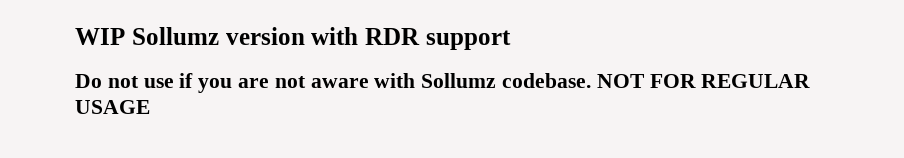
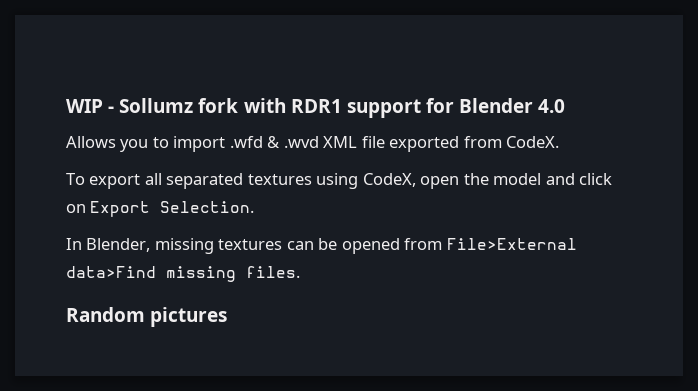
- WIP Sollumz version with RDR support
- Do not use if you are not aware with Sollumz codebase. NOT FOR REGULAR USAGE
+ WIP - Sollumz fork with RDR1 support for Blender 4.0
+ Allows you to import .wfd & .wvd XML file exported from CodeX.
+ To export all separated textures using CodeX, open the model and click on Export Selection.
+ In Blender, missing textures can be opened from File>External data>Find missing files.
+ Random pictures

